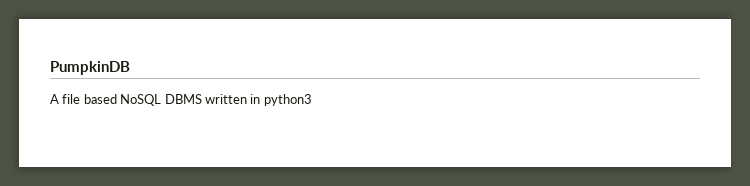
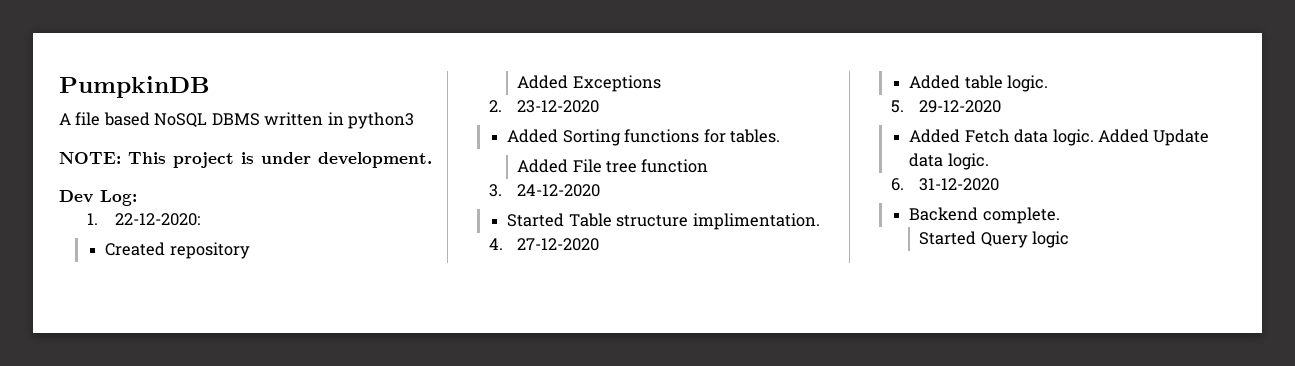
+ NOTE: This project is under development.
+ Dev Log:
+ 1. 22-12-2020:
+ Created repository
+ Added Exceptions
+ 2. 23-12-2020
+ Added Sorting functions for tables.
+ Added File tree function
+ 3. 24-12-2020
+ Started Table structure implimentation.
+ 4. 27-12-2020
+ Added table logic.
+ 5. 29-12-2020
+ Added Fetch data logic. Added Update data logic.
+ 6. 31-12-2020
+ Backend complete.
+ Started Query logic

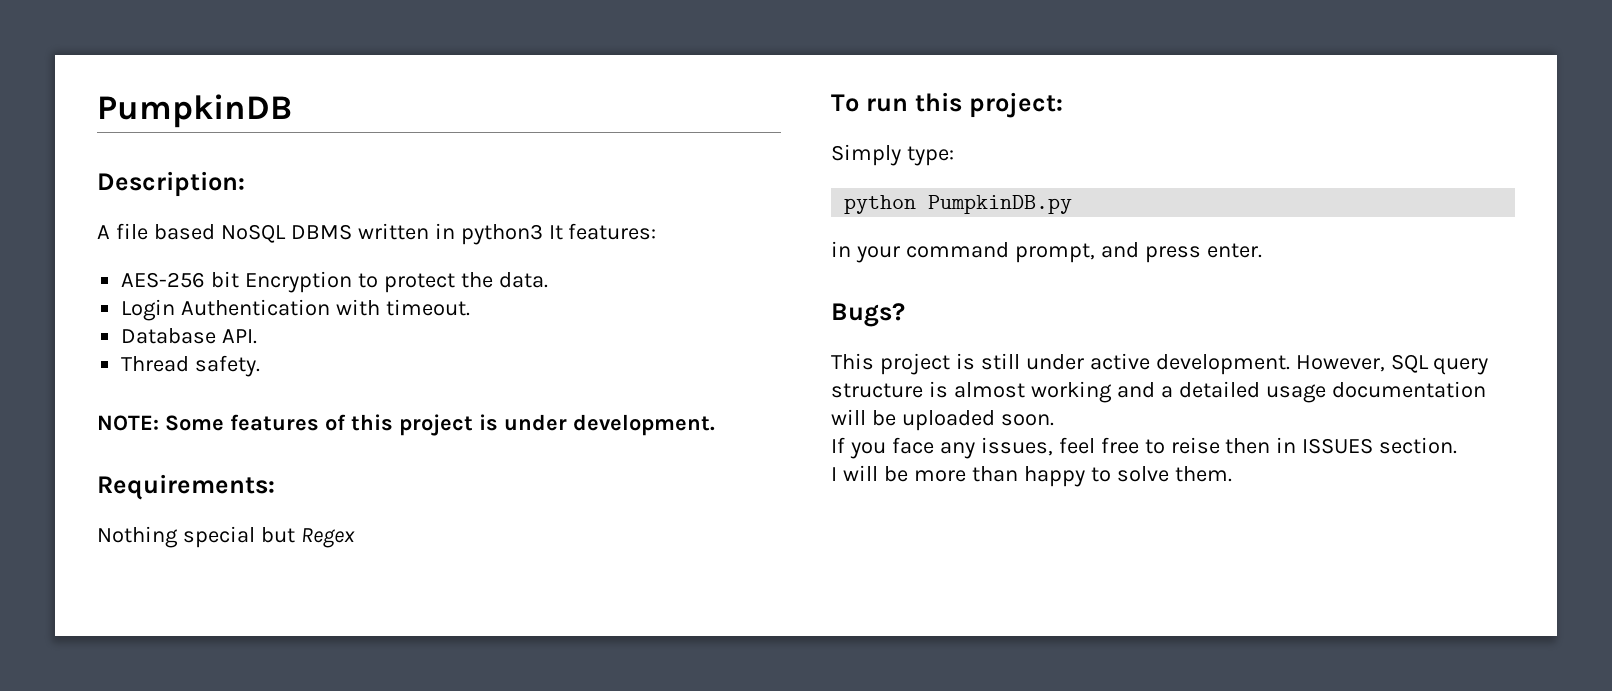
+ Description:
- A file based NoSQL DBMS written in python3
- NOTE: This project is under development.
- Dev Log:
- 1. 22-12-2020:
- Created repository
- Added Exceptions
- 2. 23-12-2020
- Added Sorting functions for tables.
- Added File tree function
- 3. 24-12-2020
- Started Table structure implimentation.
- 4. 27-12-2020
- Added table logic.
- 5. 29-12-2020
- Added Fetch data logic. Added Update data logic.
- 6. 31-12-2020
- Backend complete.
- Started Query logic
+ A file based NoSQL DBMS written in python3 It features:
+ AES-256 bit Encryption to protect the data.
+ Login Authentication with timeout.
+ Database API.
+ Thread safety.
+ NOTE: Some features of this project is under development.
+ Requirements:
+ Nothing special but Regex
+ To run this project:
+ Simply type:
+ python PumpkinDB.py
+ in your command prompt, and press enter.
+ Bugs?
+ This project is still under active development. However, SQL query structure is almost working and a detailed usage documentation will be uploaded soon.
+ If you face any issues, feel free to reise then in ISSUES section.
+ I will be more than happy to solve them.

